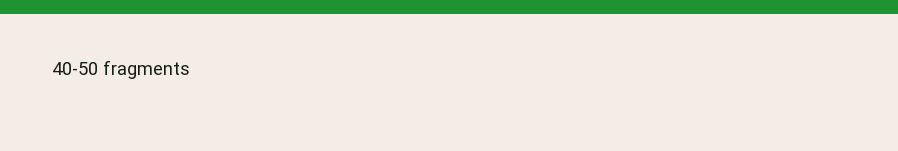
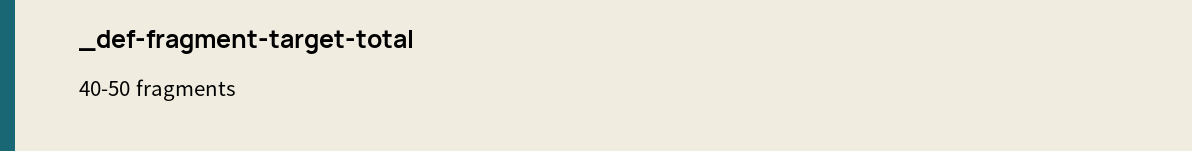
+ _def-fragment-target-total

